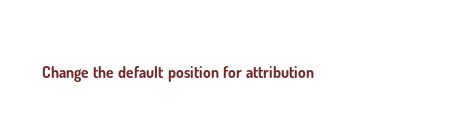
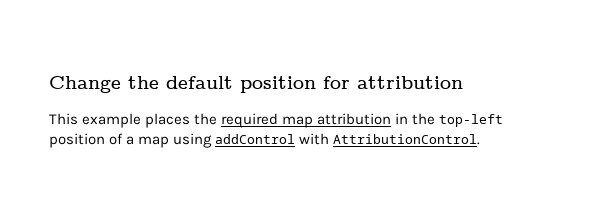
+ This example places the required map attribution in the top-left position of a map using addControl with AttributionControl.

